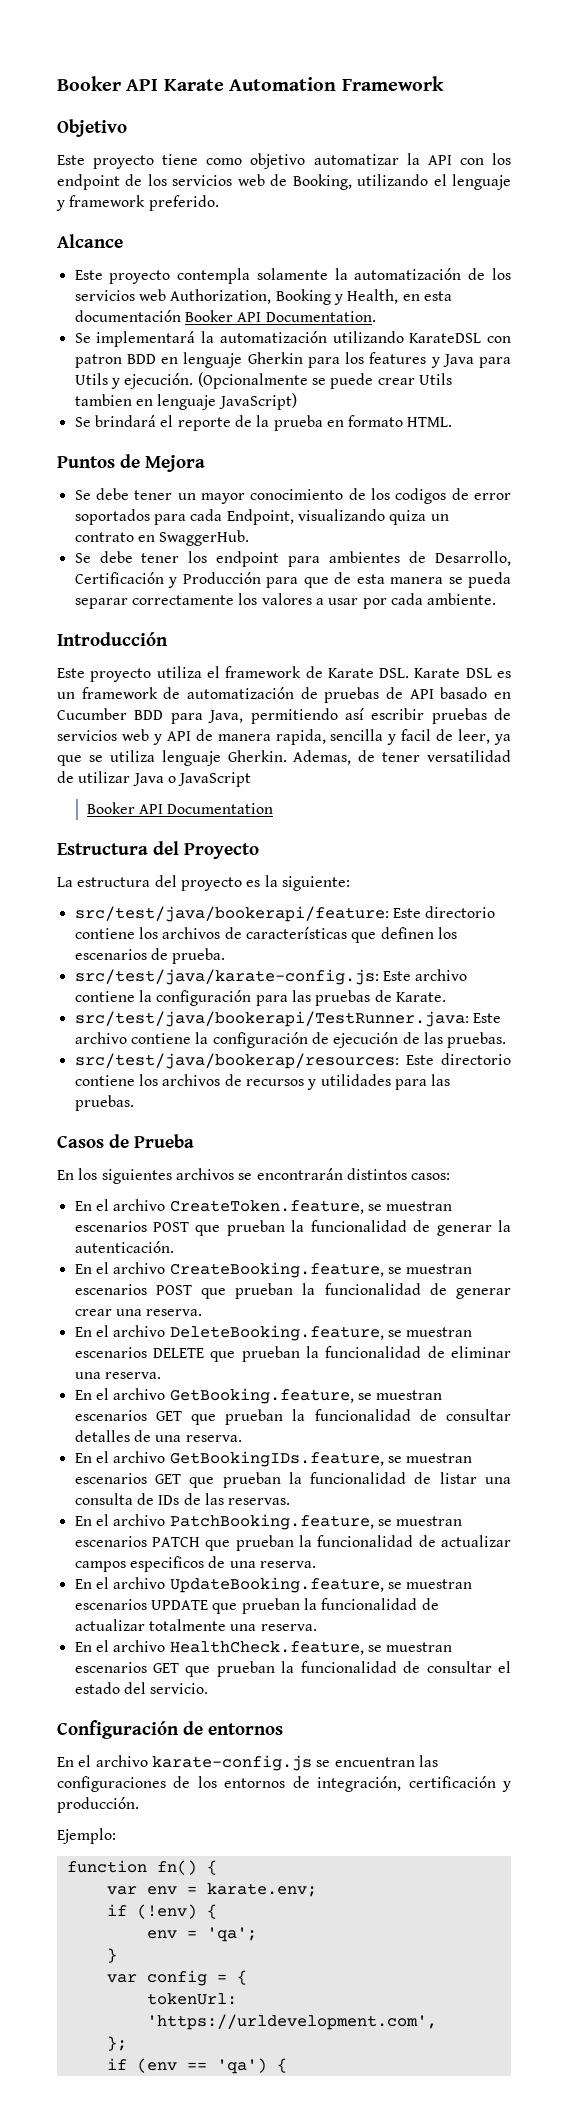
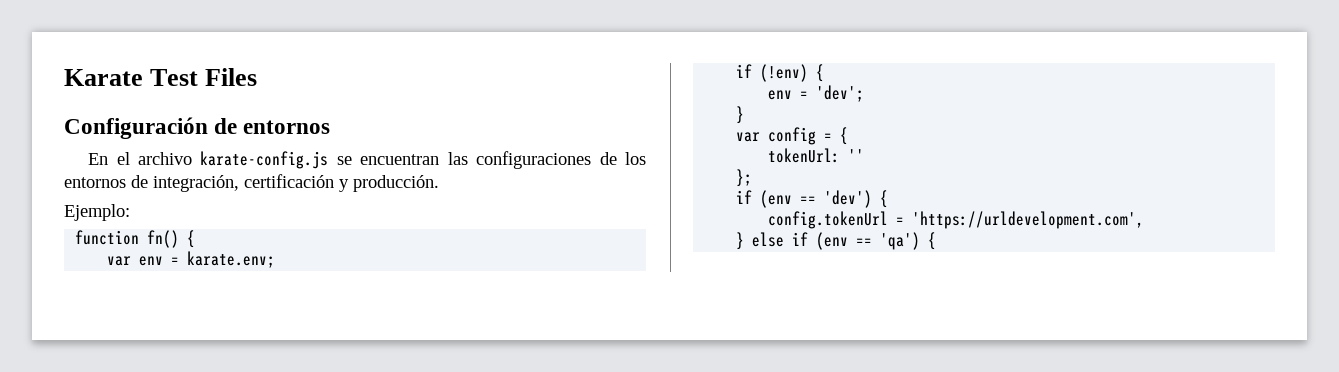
- Booker API Karate Automation Framework
- Objetivo
- Este proyecto tiene como objetivo automatizar la API con los endpoint de los servicios web de Booking, utilizando el lenguaje y framework preferido.
- Alcance
- Este proyecto contempla solamente la automatización de los servicios web Authorization, Booking y Health, en esta documentación Booker API Documentation.
- Se implementará la automatización utilizando KarateDSL con patron BDD en lenguaje Gherkin para los features y Java para Utils y ejecución. (Opcionalmente se puede crear Utils tambien en lenguaje JavaScript)
- Se brindará el reporte de la prueba en formato HTML.
- Puntos de Mejora
- Se debe tener un mayor conocimiento de los codigos de error soportados para cada Endpoint, visualizando quiza un contrato en SwaggerHub.
- Se debe tener los endpoint para ambientes de Desarrollo, Certificación y Producción para que de esta manera se pueda separar correctamente los valores a usar por cada ambiente.
- Introducción
- Este proyecto utiliza el framework de Karate DSL. Karate DSL es un framework de automatización de pruebas de API basado en Cucumber BDD para Java, permitiendo así escribir pruebas de servicios web y API de manera rapida, sencilla y facil de leer, ya que se utiliza lenguaje Gherkin. Ademas, de tener versatilidad de utilizar Java o JavaScript
- Booker API Documentation
- Estructura del Proyecto
- La estructura del proyecto es la siguiente:
- src/test/java/bookerapi/feature: Este directorio contiene los archivos de características que definen los escenarios de prueba.
- src/test/java/karate-config.js: Este archivo contiene la configuración para las pruebas de Karate.
- src/test/java/bookerapi/TestRunner.java: Este archivo contiene la configuración de ejecución de las pruebas.
- src/test/java/bookerap/resources: Este directorio contiene los archivos de recursos y utilidades para las pruebas.
- Casos de Prueba
- En los siguientes archivos se encontrarán distintos casos:
- En el archivo CreateToken.feature, se muestran escenarios POST que prueban la funcionalidad de generar la autenticación.
- En el archivo CreateBooking.feature, se muestran escenarios POST que prueban la funcionalidad de generar crear una reserva.
- En el archivo DeleteBooking.feature, se muestran escenarios DELETE que prueban la funcionalidad de eliminar una reserva.
- En el archivo GetBooking.feature, se muestran escenarios GET que prueban la funcionalidad de consultar detalles de una reserva.
- En el archivo GetBookingIDs.feature, se muestran escenarios GET que prueban la funcionalidad de listar una consulta de IDs de las reservas.
- En el archivo PatchBooking.feature, se muestran escenarios PATCH que prueban la funcionalidad de actualizar campos especificos de una reserva.
- En el archivo UpdateBooking.feature, se muestran escenarios UPDATE que prueban la funcionalidad de actualizar totalmente una reserva.
- En el archivo HealthCheck.feature, se muestran escenarios GET que prueban la funcionalidad de consultar el estado del servicio.
+ Karate Test Files
- env = 'qa';
+ env = 'dev';
- tokenUrl: 'https://urldevelopment.com',
+ tokenUrl: ''
- if (env == 'qa') {
+ if (env == 'dev') {
+ config.tokenUrl = 'https://urldevelopment.com',
+ } else if (env == 'qa') {

